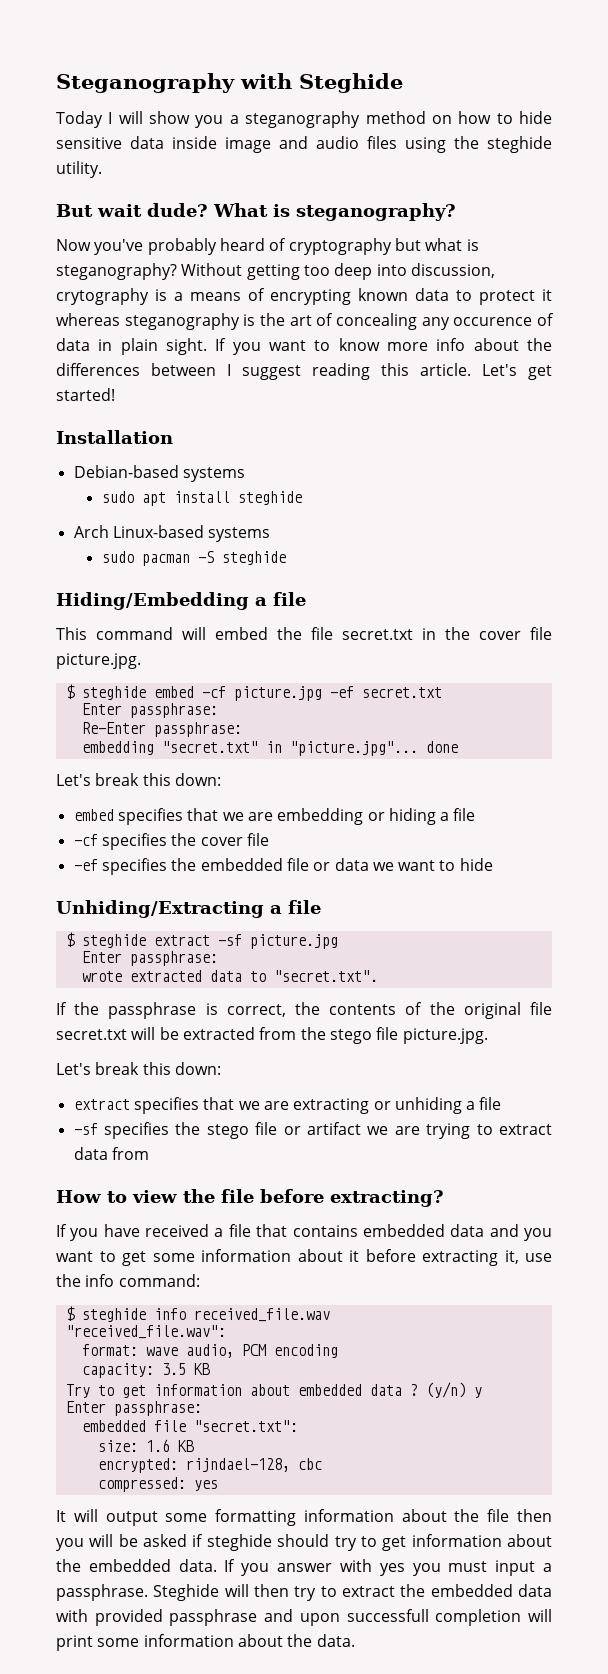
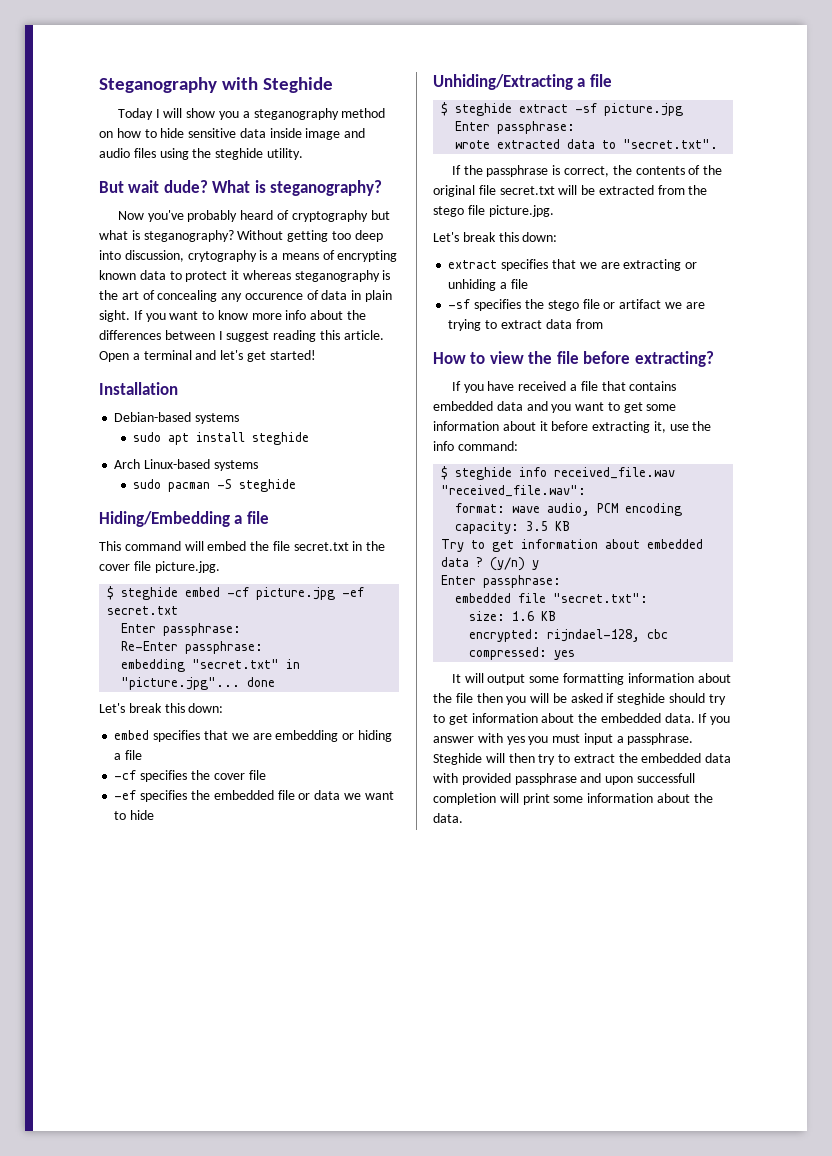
- Let's get started!
+ Open a terminal and let's get started!

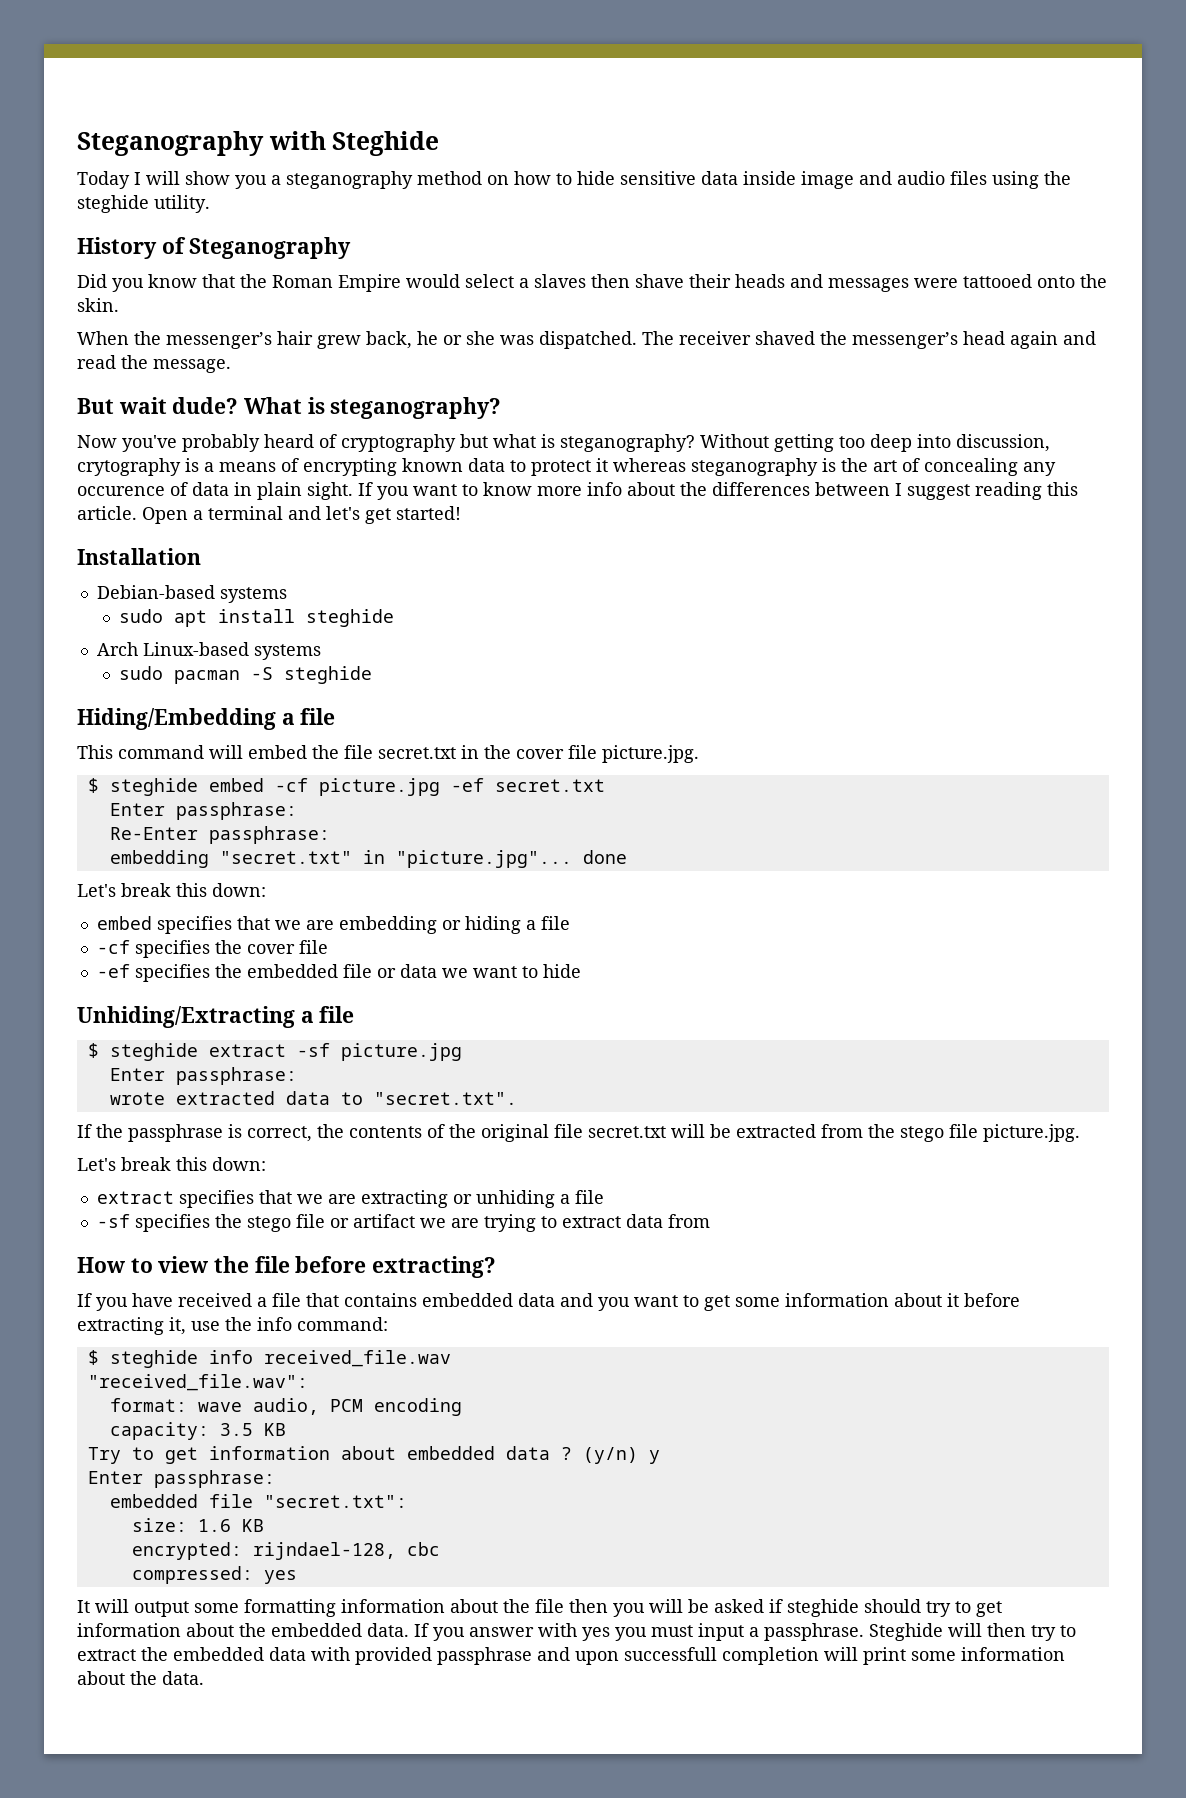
+ History of Steganography
+ Did you know that the Roman Empire would select a slaves then shave their heads and messages were tattooed onto the skin.
+ When the messenger’s hair grew back, he or she was dispatched. The receiver shaved the messenger’s head again and read the message.

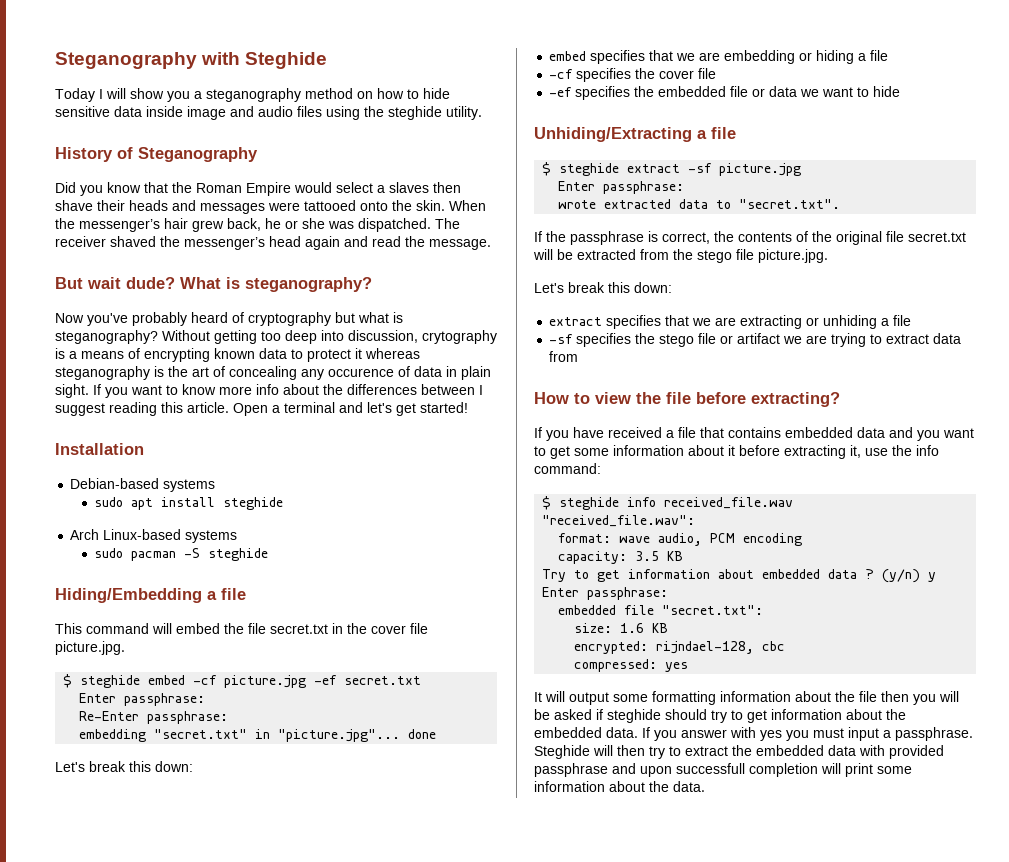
- Did you know that the Roman Empire would select a slaves then shave their heads and messages were tattooed onto the skin.
- When the messenger’s hair grew back, he or she was dispatched.
+ Did you know that the Roman Empire would select a slaves then shave their heads and messages were tattooed onto the skin. When the messenger’s hair grew back, he or she was dispatched.

